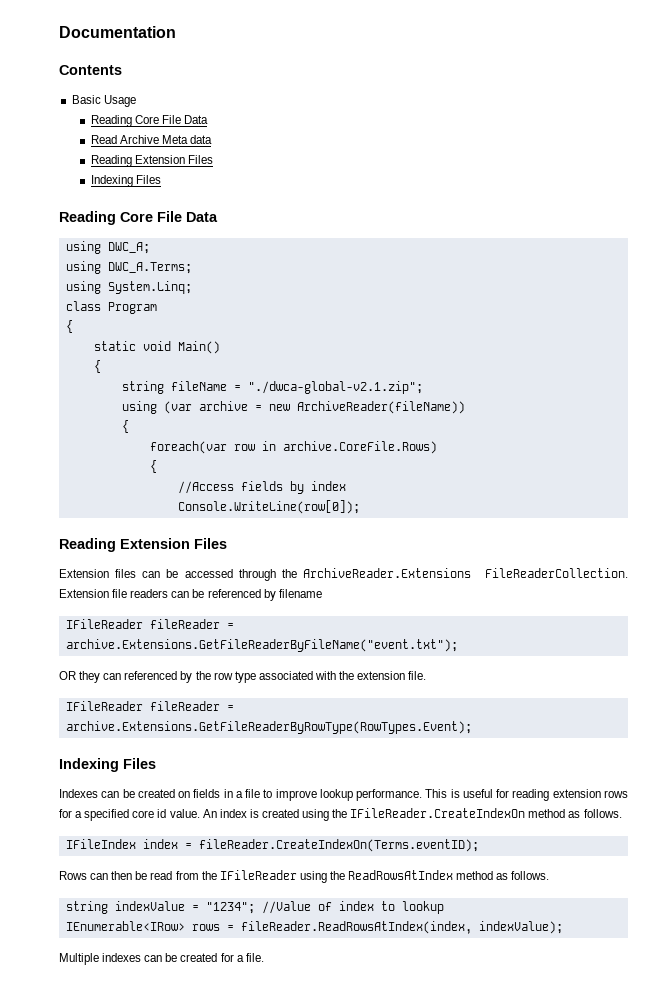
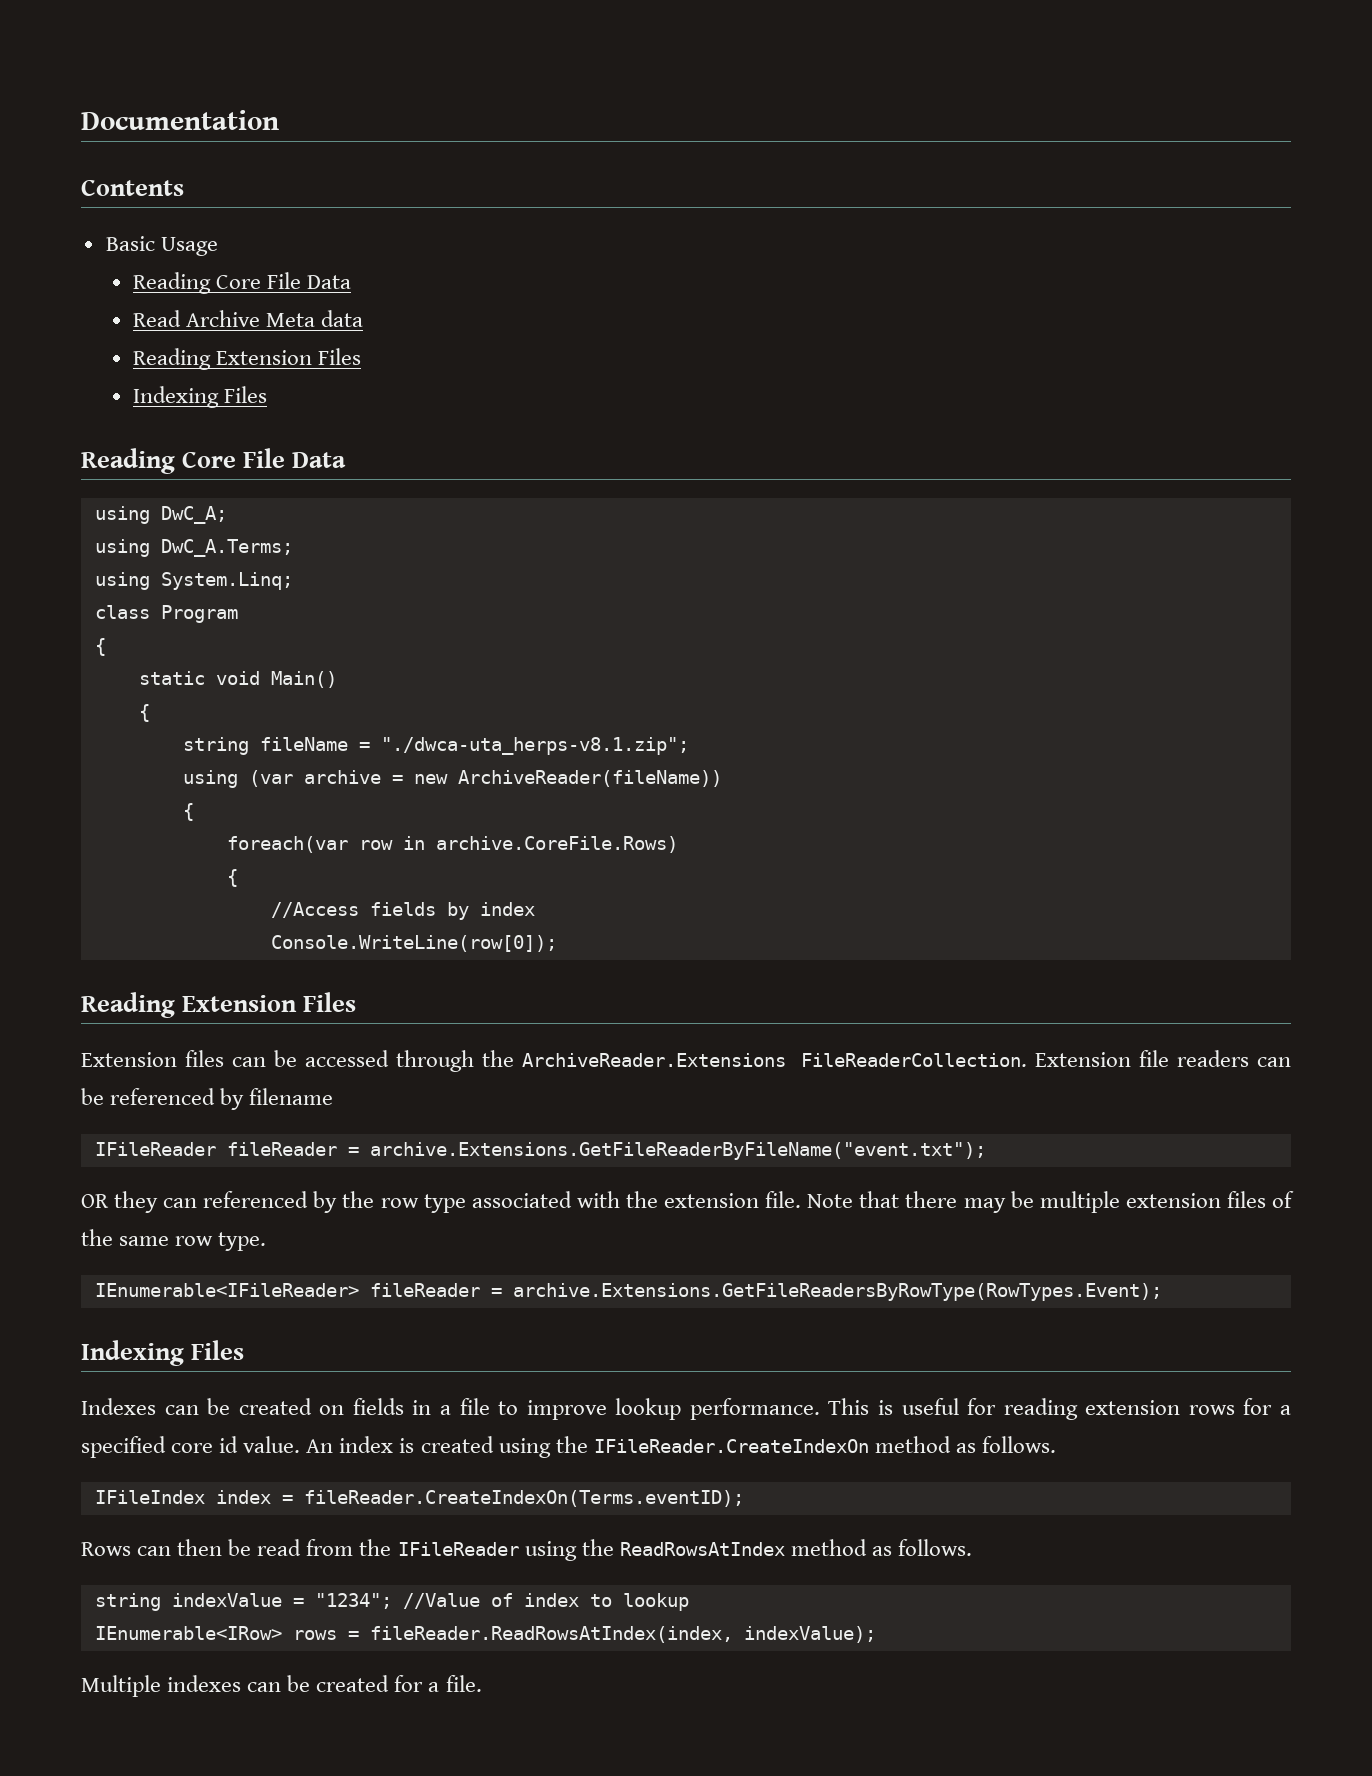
- using DWC_A;
- using DWC_A.Terms;
+ using DwC_A;
+ using DwC_A.Terms;
- string fileName = "./dwca-global-v2.1.zip";
+ string fileName = "./dwca-uta_herps-v8.1.zip";
- OR they can referenced by the row type associated with the extension file.
- IFileReader fileReader = archive.Extensions.GetFileReaderByRowType(RowTypes.Event);
+ OR they can referenced by the row type associated with the extension file. Note that there may be multiple extension files of the same row type.
+ IEnumerable<IFileReader> fileReader = archive.Extensions.GetFileReadersByRowType(RowTypes.Event);

